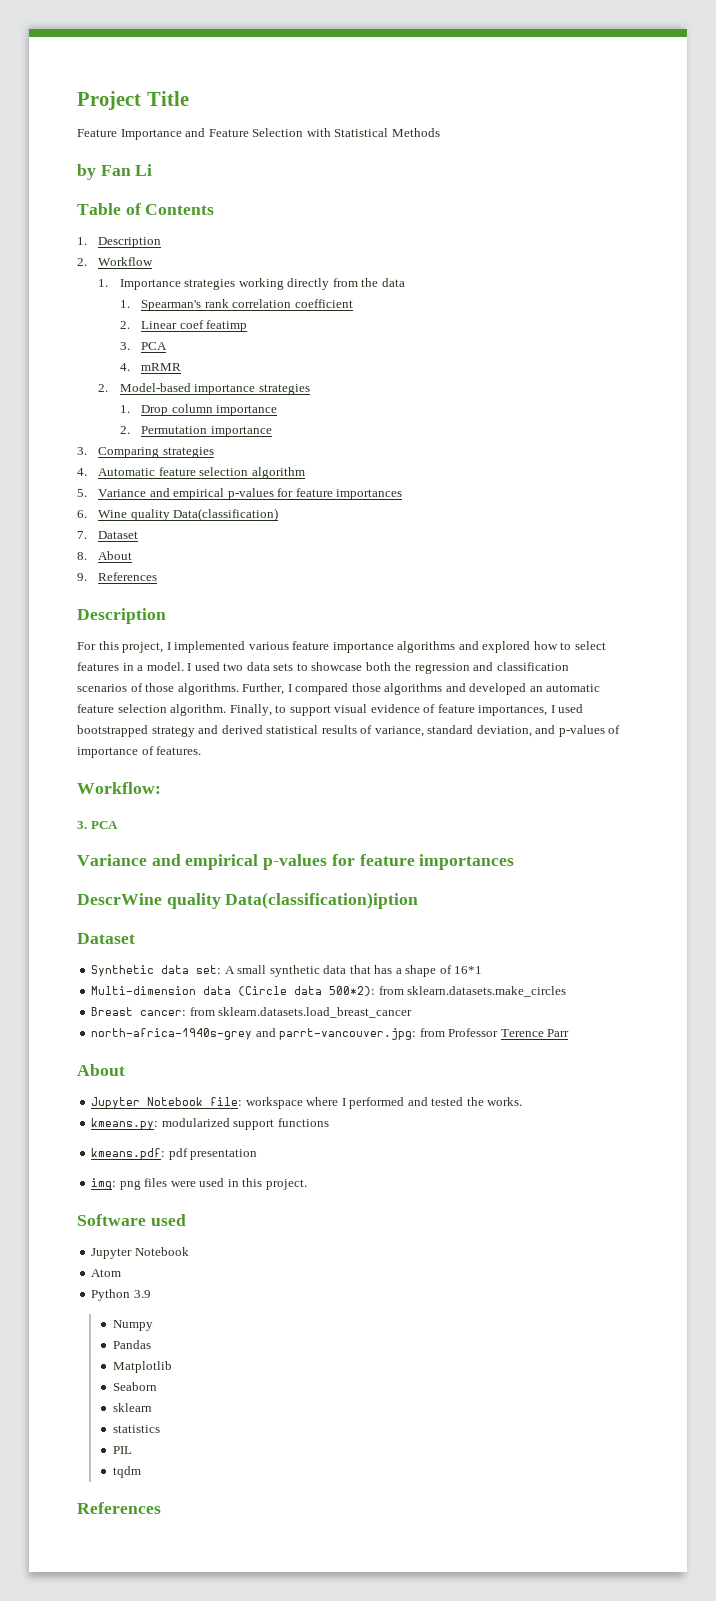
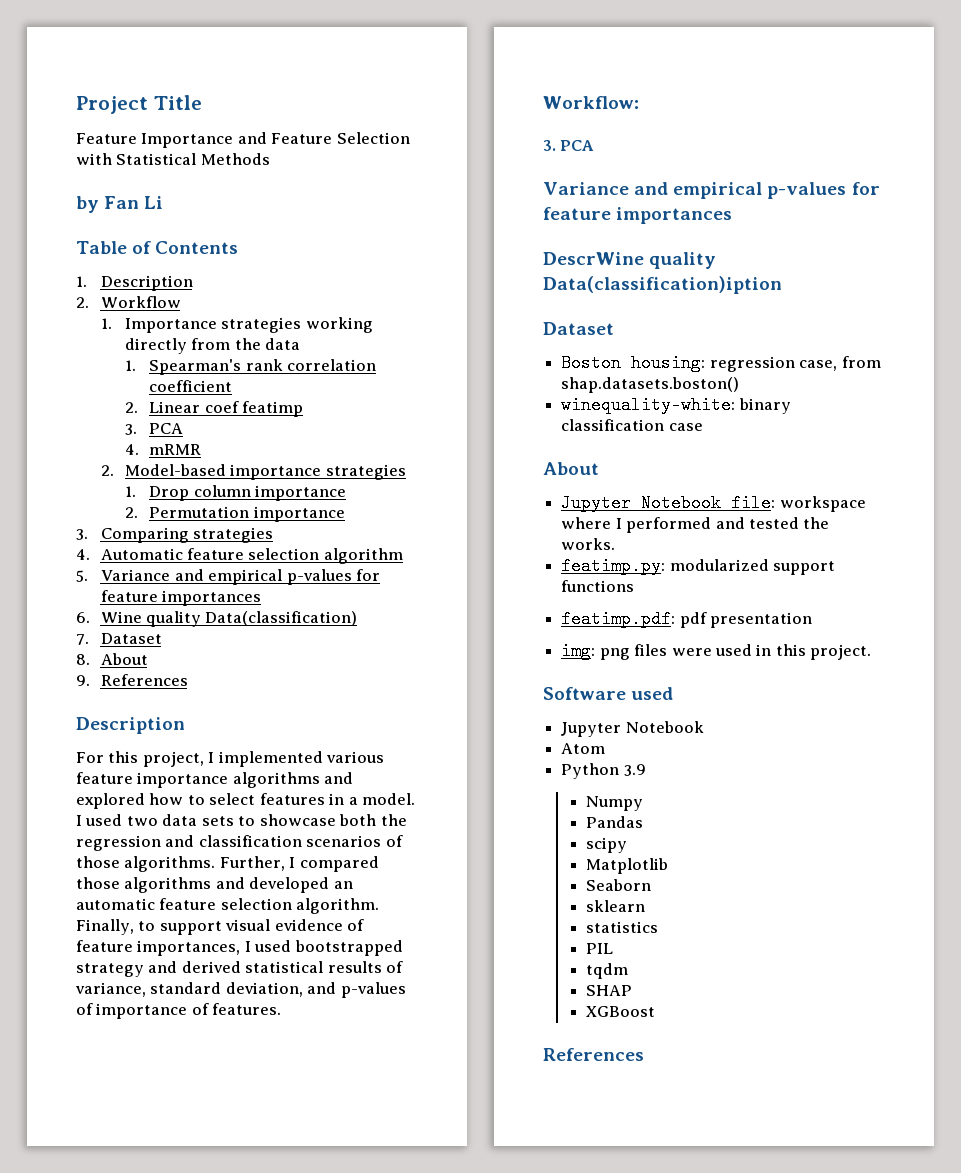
- Synthetic data set: A small synthetic data that has a shape of 16*1
- Multi-dimension data (Circle data 500*2): from sklearn.datasets.make_circles
- Breast cancer: from sklearn.datasets.load_breast_cancer
- north-africa-1940s-grey and parrt-vancouver.jpg: from Professor Terence Parr
+ Boston housing: regression case, from shap.datasets.boston()
+ winequality-white: binary classification case
- kmeans.py: modularized support functions
+ featimp.py: modularized support functions
- kmeans.pdf: pdf presentation
+ featimp.pdf: pdf presentation
+ scipy
+ SHAP
+ XGBoost

